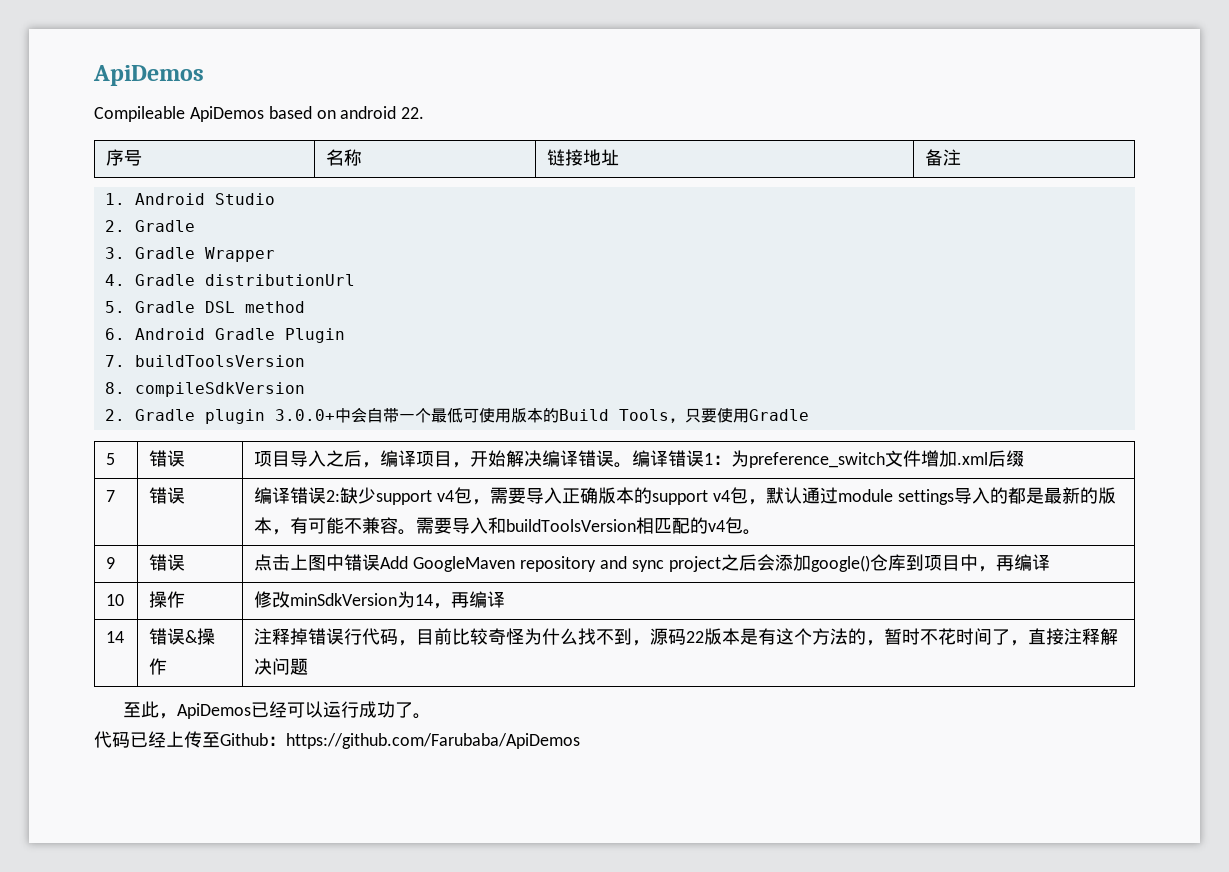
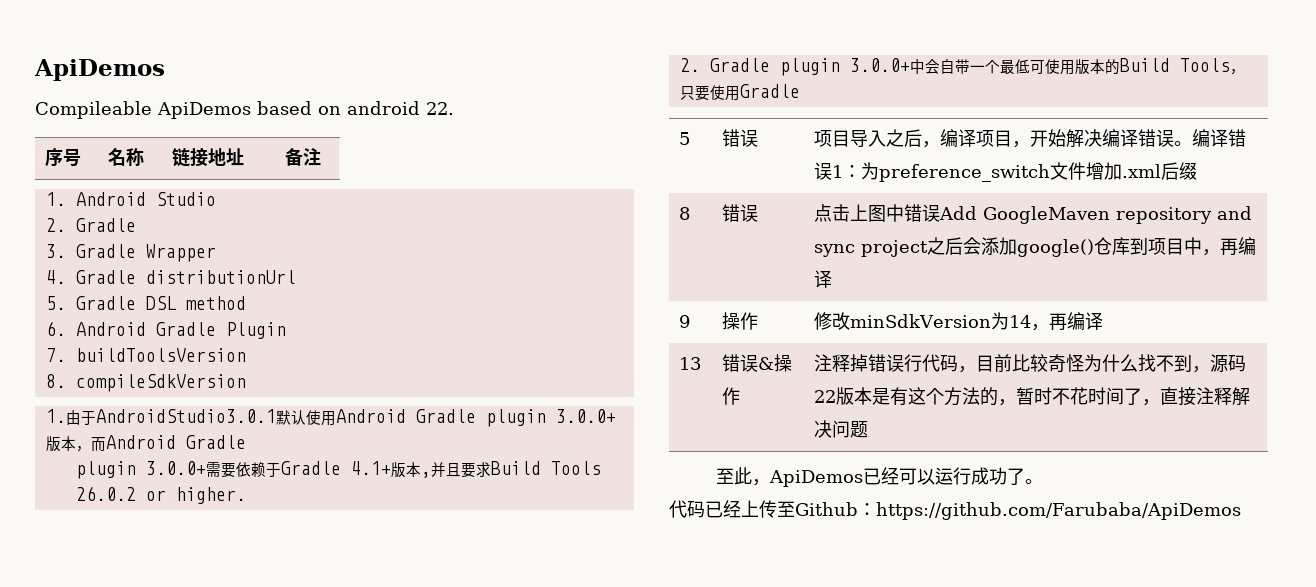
+ 1.由于AndroidStudio3.0.1默认使用Android Gradle plugin 3.0.0+版本，而Android Gradle
+ plugin 3.0.0+需要依赖于Gradle 4.1+版本,并且要求Build Tools 26.0.2 or higher.
- 7 | 错误 | 编译错误2:缺少support v4包，需要导入正确版本的support v4包，默认通过module settings导入的都是最新的版本，有可能不兼容。需要导入和buildToolsVersion相匹配的v4包。
- 9 | 错误 | 点击上图中错误Add GoogleMaven repository and sync project之后会添加google()仓库到项目中，再编译
+ 8 | 错误 | 点击上图中错误Add GoogleMaven repository and sync project之后会添加google()仓库到项目中，再编译
- 10 | 操作 | 修改minSdkVersion为14，再编译
+ 9 | 操作 | 修改minSdkVersion为14，再编译
- 14 | 错误&操作 | 注释掉错误行代码，目前比较奇怪为什么找不到，源码22版本是有这个方法的，暂时不花时间了，直接注释解决问题
+ 13 | 错误&操作 | 注释掉错误行代码，目前比较奇怪为什么找不到，源码22版本是有这个方法的，暂时不花时间了，直接注释解决问题

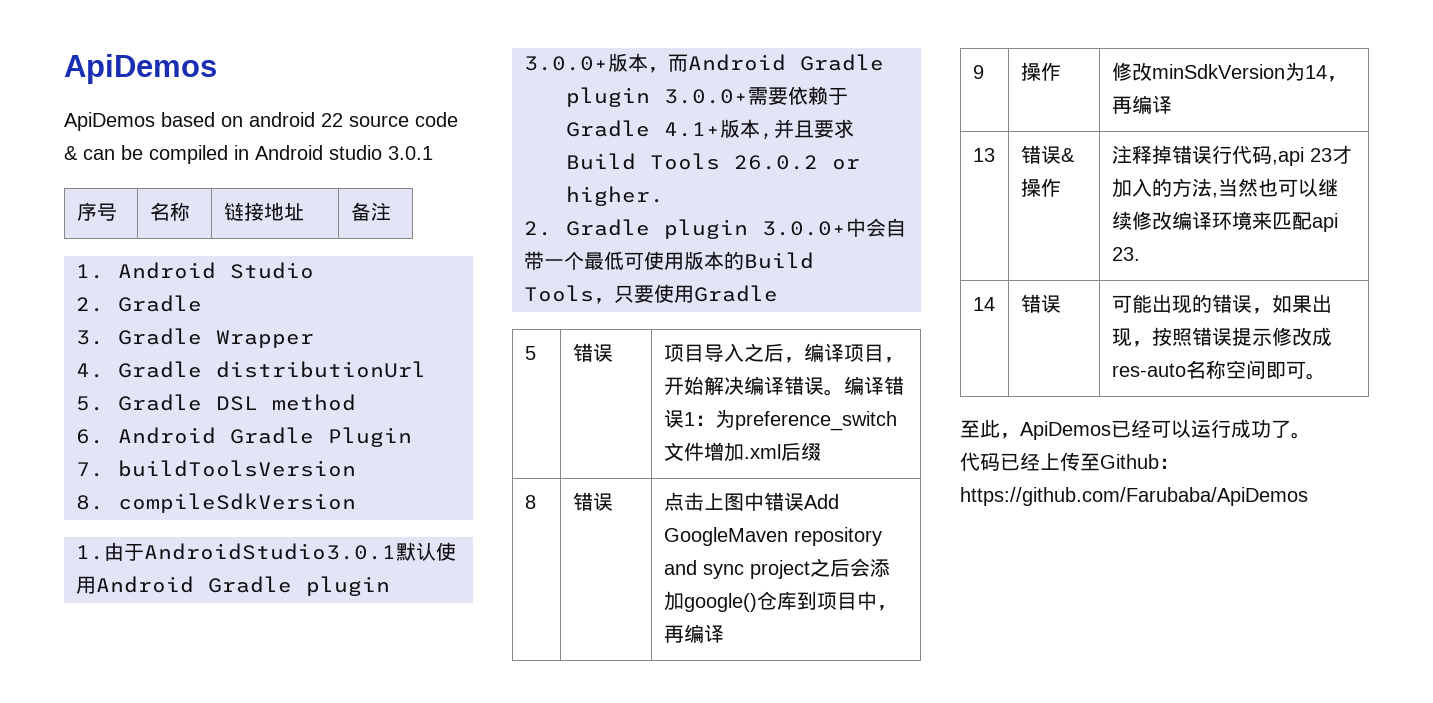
- Compileable ApiDemos based on android 22.
+ ApiDemos based on android 22 source code & can be compiled in Android studio 3.0.1
- 13 | 错误&操作 | 注释掉错误行代码，目前比较奇怪为什么找不到，源码22版本是有这个方法的，暂时不花时间了，直接注释解决问题
+ 13 | 错误&操作 | 注释掉错误行代码,api 23才加入的方法,当然也可以继续修改编译环境来匹配api 23.
+ 14 | 错误 | 可能出现的错误，如果出现，按照错误提示修改成res-auto名称空间即可。

